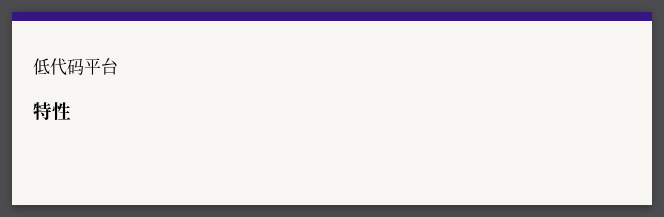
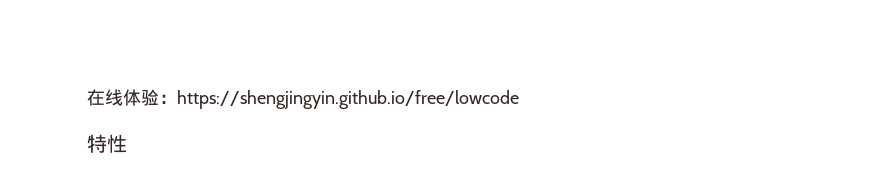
- 低代码平台
+ 在线体验：https://shengjingyin.github.io/free/lowcode

